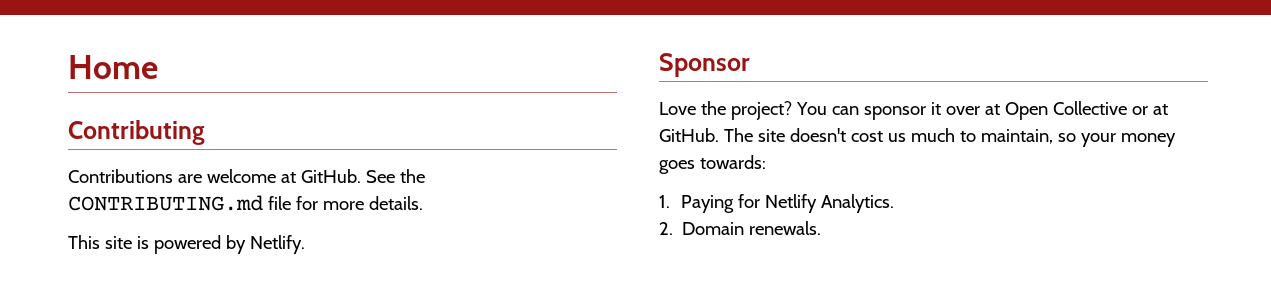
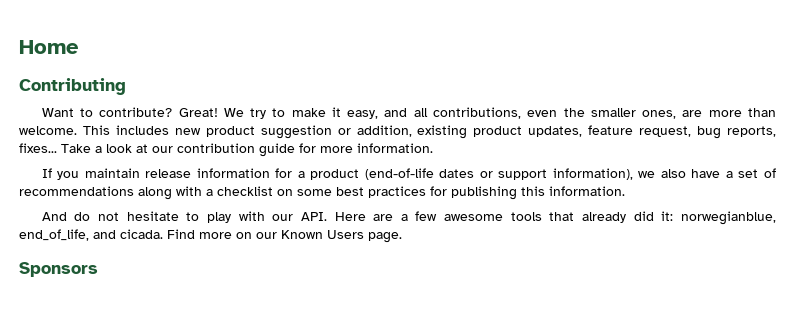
- Contributions are welcome at GitHub. See the CONTRIBUTING.md file for more details.
- This site is powered by Netlify.
- Sponsor
- Love the project? You can sponsor it over at Open Collective or at GitHub. The site doesn't cost us much to maintain, so your money goes towards:
- 1. Paying for Netlify Analytics.
- 2. Domain renewals.
+ Want to contribute? Great! We try to make it easy, and all contributions, even the smaller ones, are more than welcome. This includes new product suggestion or addition, existing product updates, feature request, bug reports, fixes... Take a look at our contribution guide for more information.
+ If you maintain release information for a product (end-of-life dates or support information), we also have a set of recommendations along with a checklist on some best practices for publishing this information.
+ And do not hesitate to play with our API. Here are a few awesome tools that already did it: norwegianblue, end_of_life, and cicada. Find more on our Known Users page.
+ Sponsors

